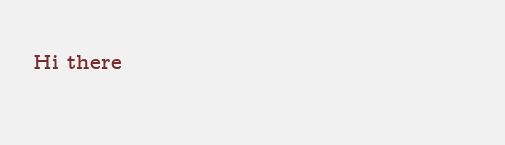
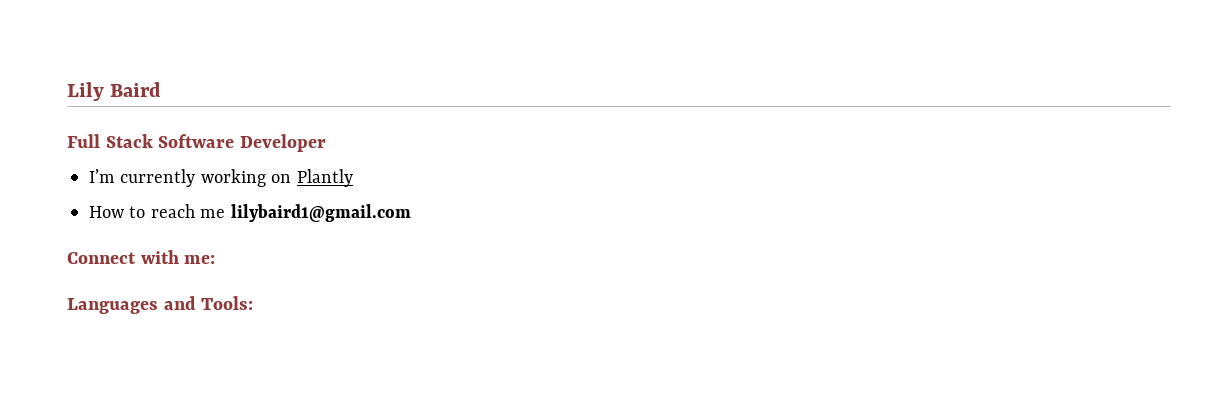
- Hi there
+ Lily Baird
+ Full Stack Software Developer
+ I’m currently working on Plantly
+ How to reach me lilybaird1@gmail.com
+ Connect with me:
+ Languages and Tools:

